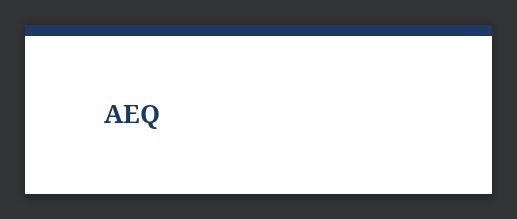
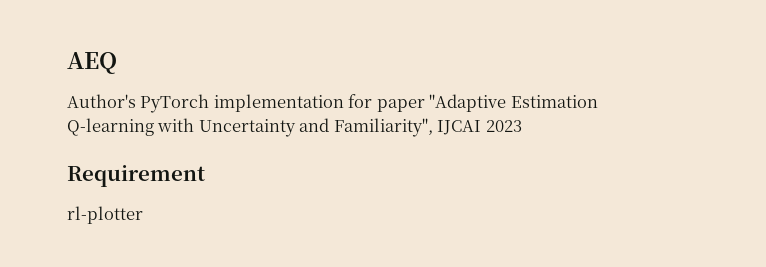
+ Author's PyTorch implementation for paper "Adaptive Estimation Q-learning with Uncertainty and Familiarity", IJCAI 2023
+ Requirement
+ rl-plotter

